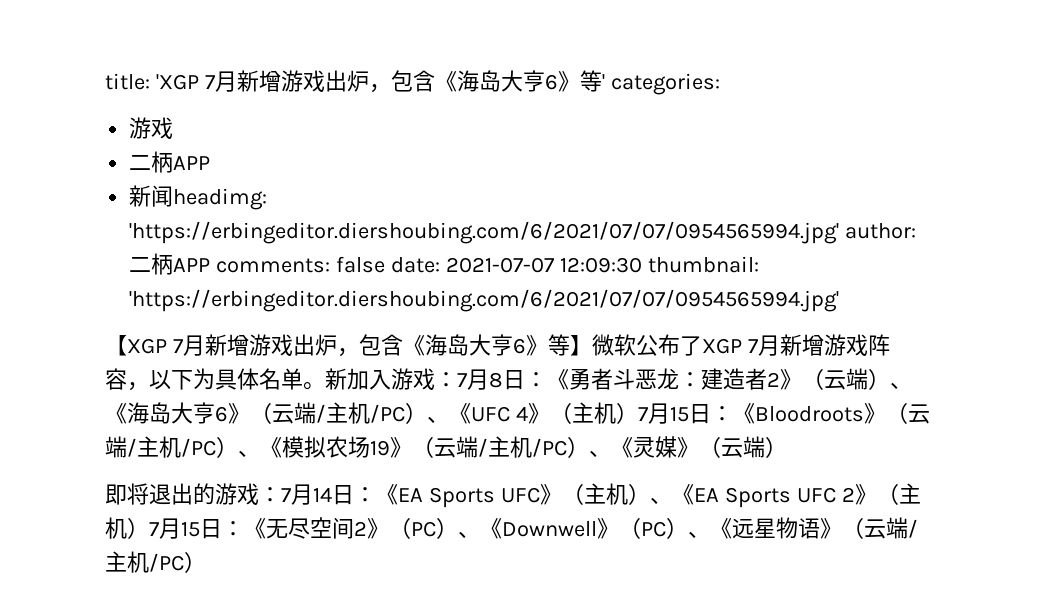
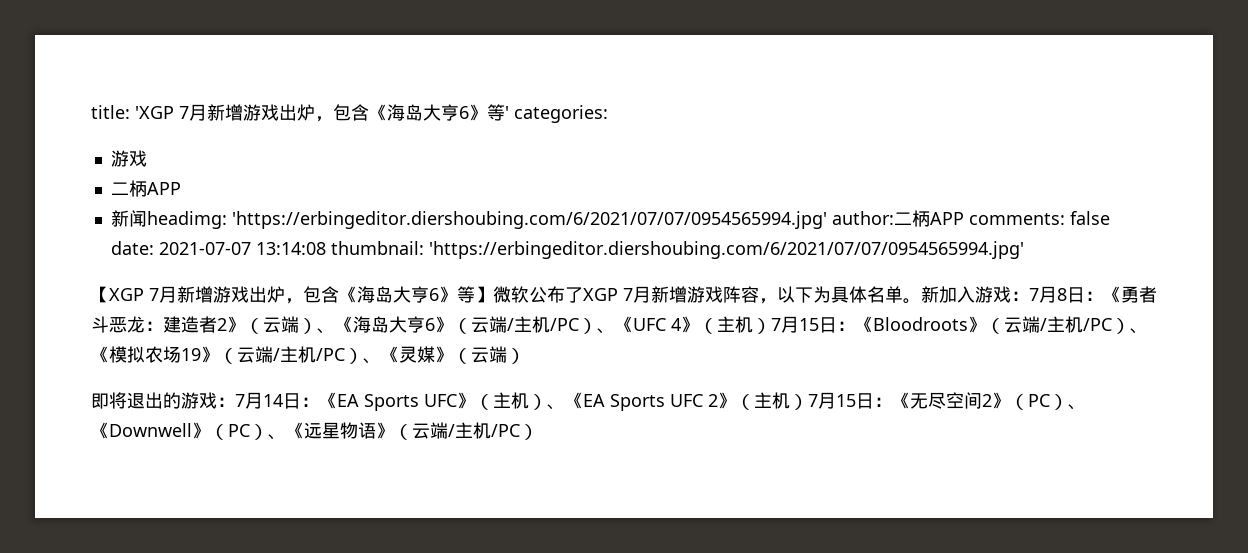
- 新闻headimg: 'https://erbingeditor.diershoubing.com/6/2021/07/07/0954565994.jpg' author:二柄APP comments: false date: 2021-07-07 12:09:30 thumbnail: 'https://erbingeditor.diershoubing.com/6/2021/07/07/0954565994.jpg'
+ 新闻headimg: 'https://erbingeditor.diershoubing.com/6/2021/07/07/0954565994.jpg' author:二柄APP comments: false date: 2021-07-07 13:14:08 thumbnail: 'https://erbingeditor.diershoubing.com/6/2021/07/07/0954565994.jpg'

